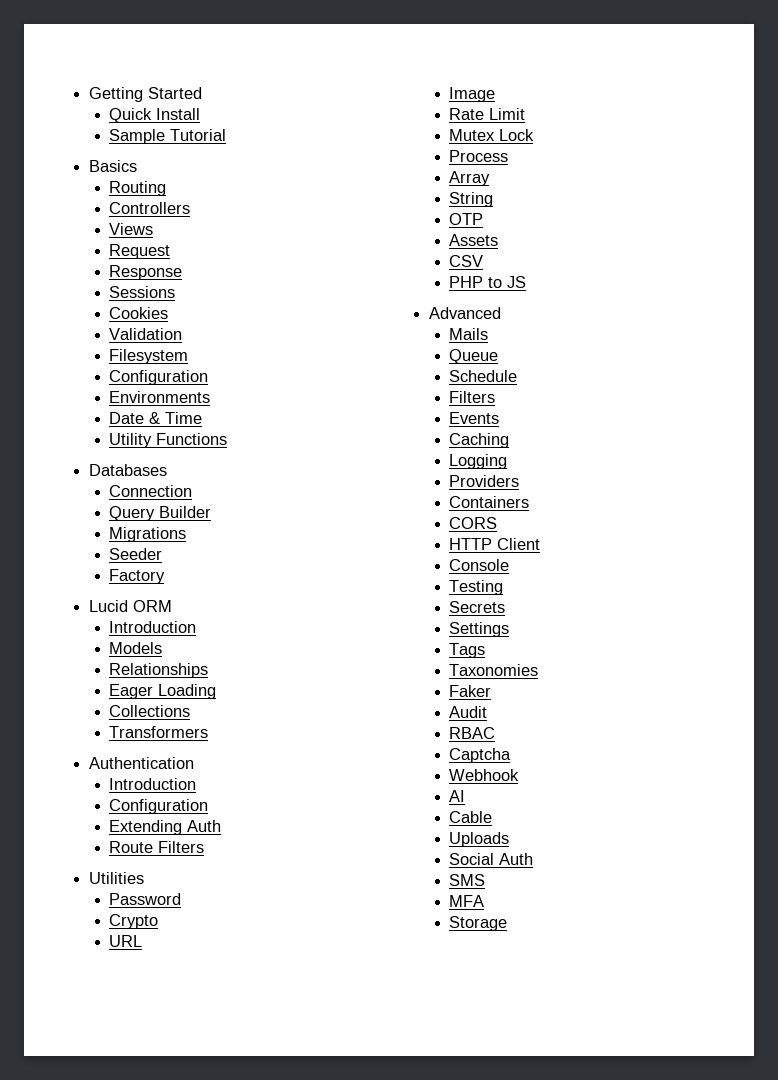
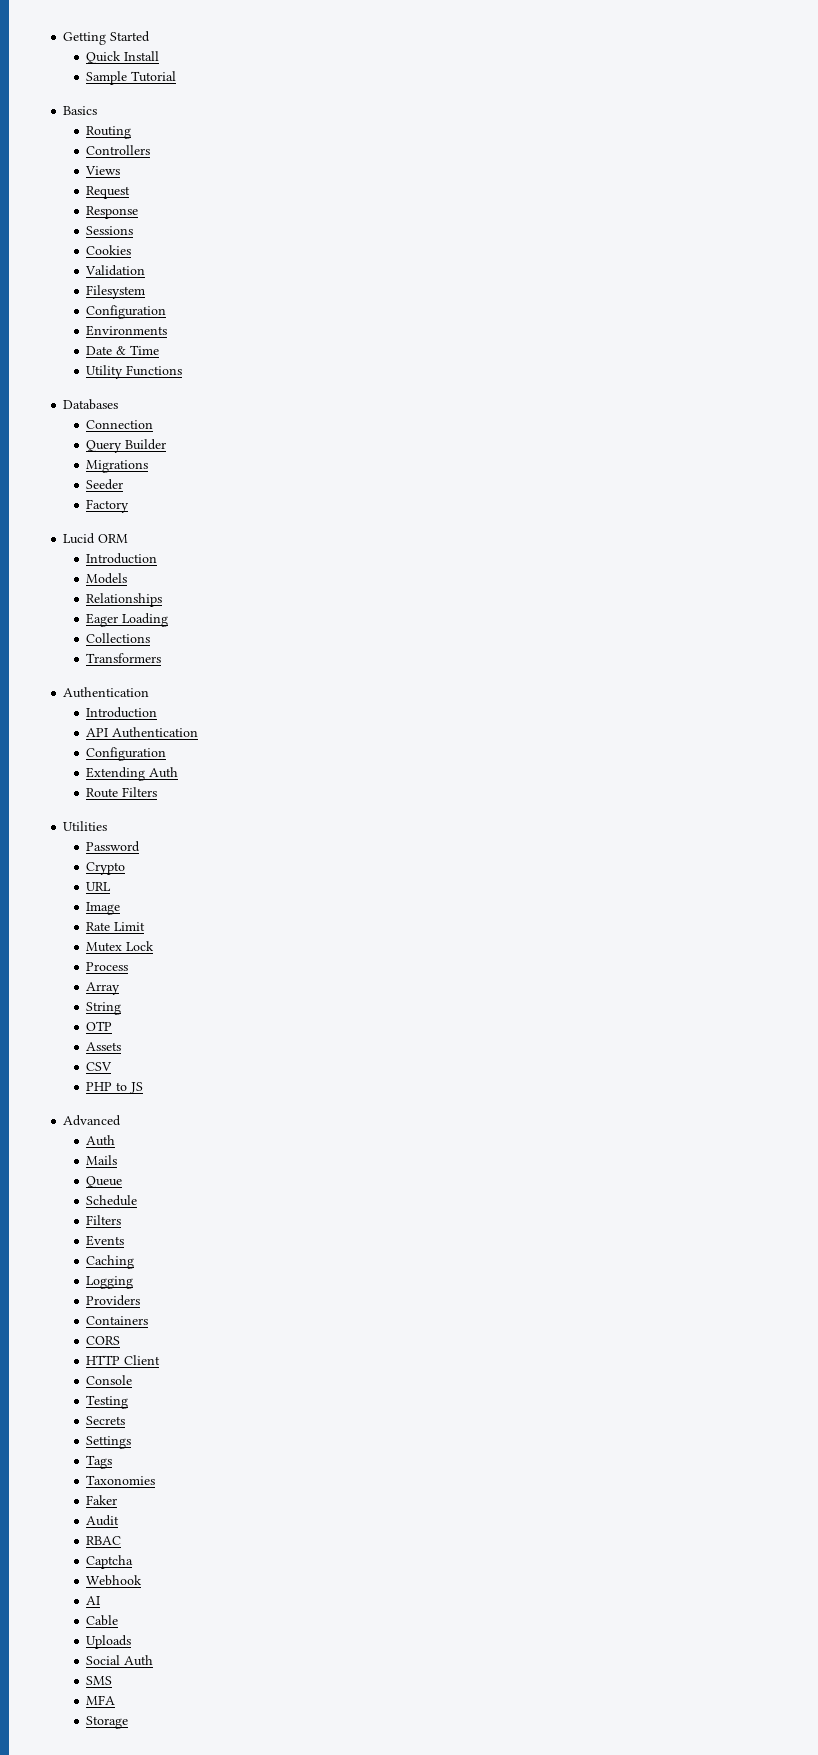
+ API Authentication
  Advanced
+ Auth

